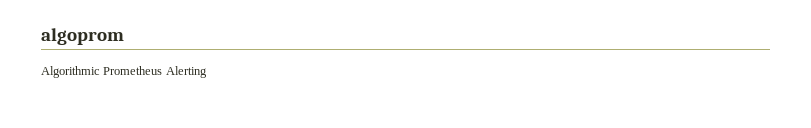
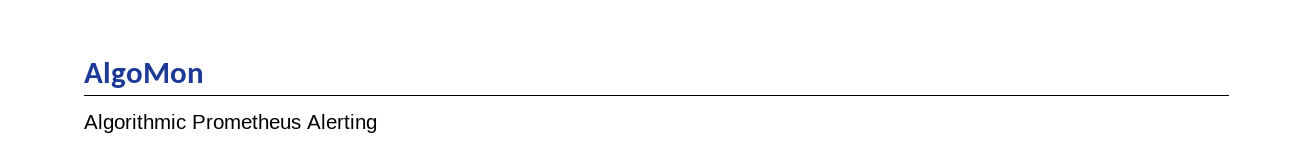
- algoprom
+ AlgoMon

